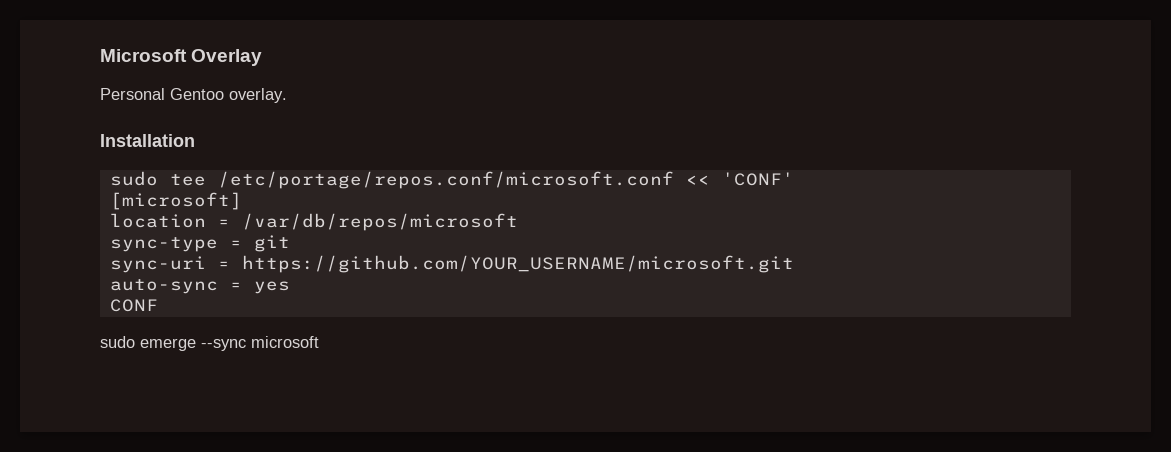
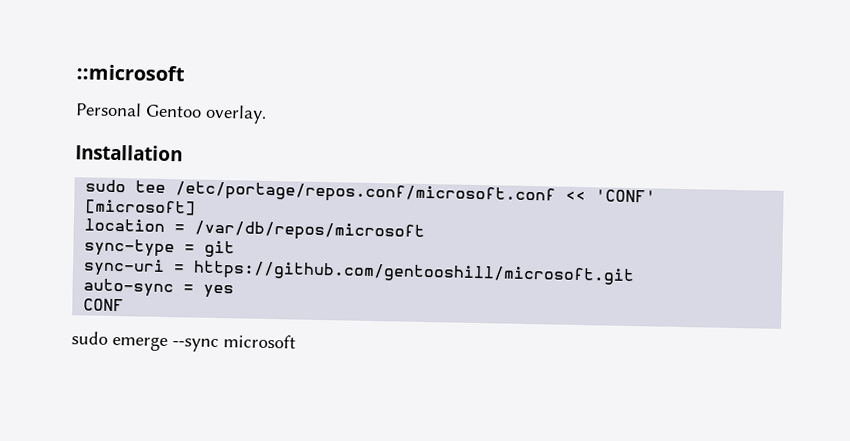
- Microsoft Overlay
+ ::microsoft
- sync-uri = https://github.com/YOUR_USERNAME/microsoft.git
+ sync-uri = https://github.com/gentooshill/microsoft.git

